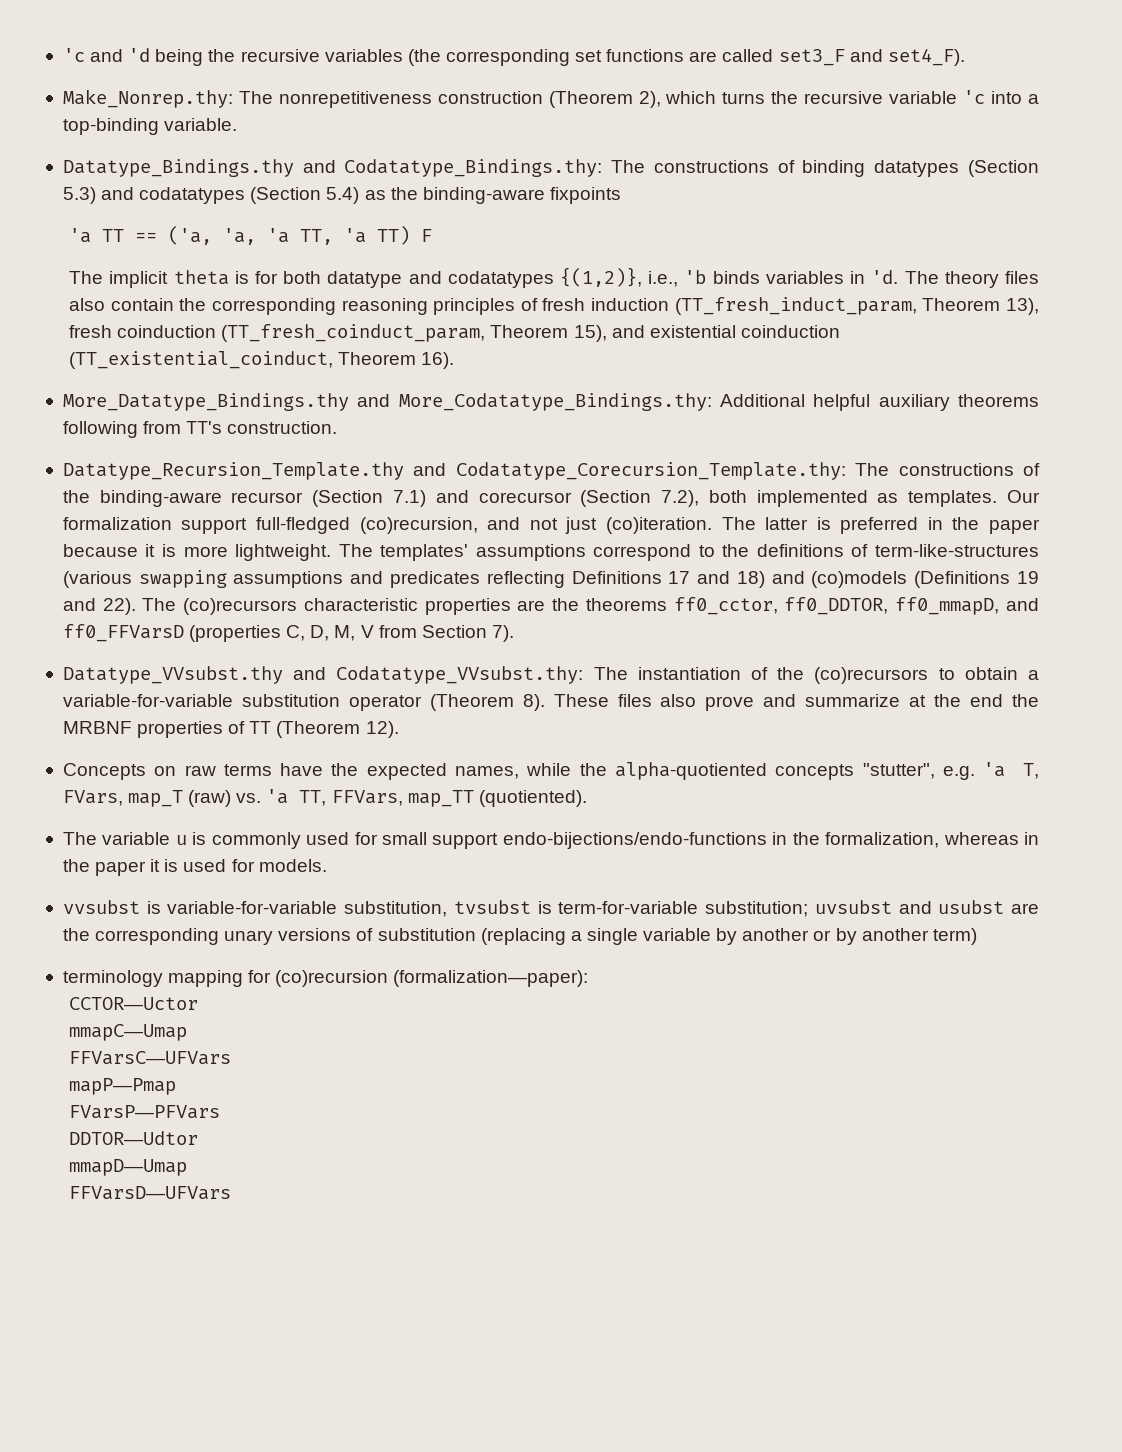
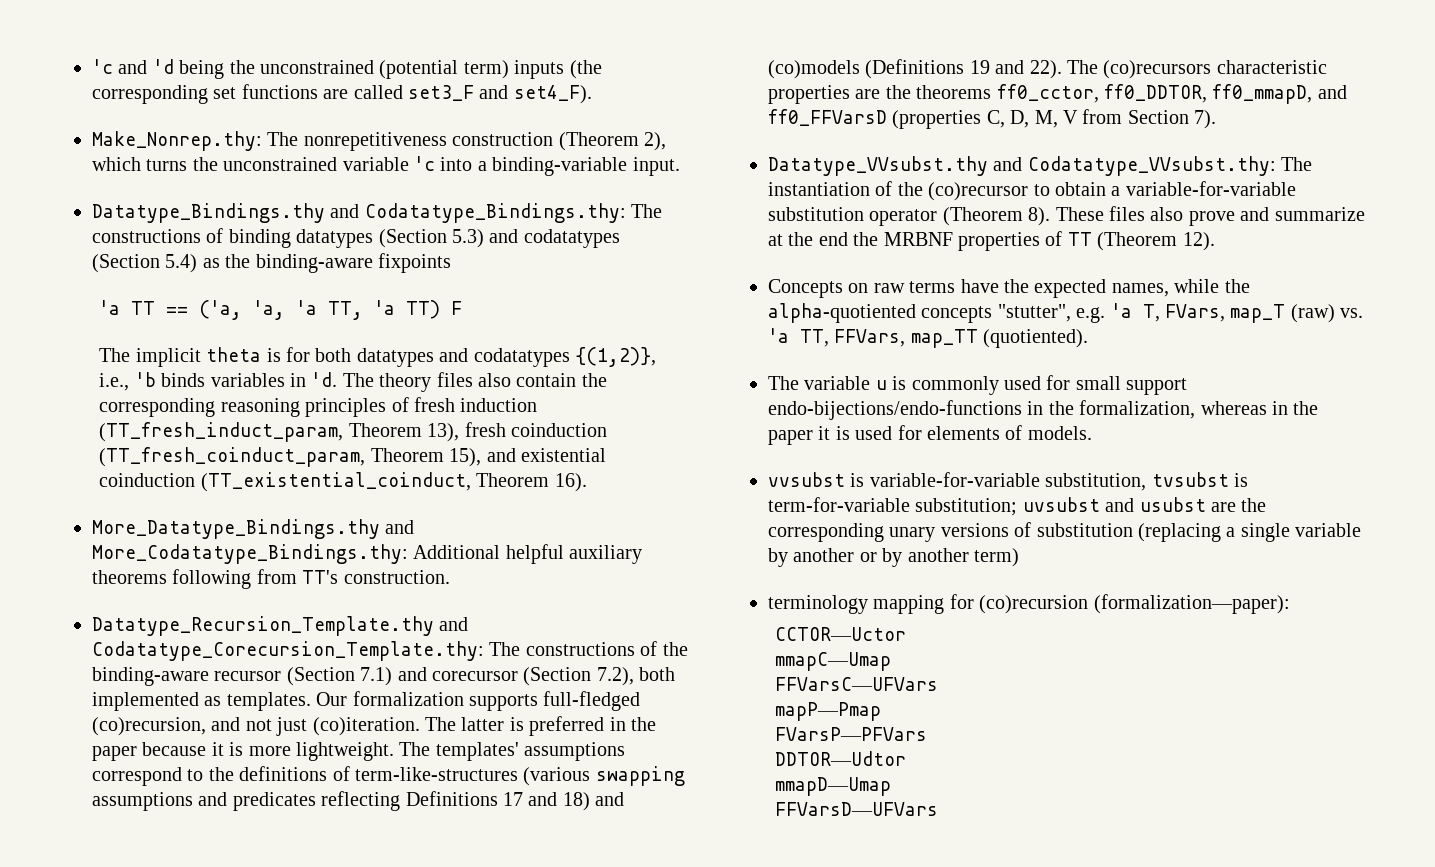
- 'c and 'd being the recursive variables (the corresponding set functions are called set3_F and set4_F).
+ 'c and 'd being the unconstrained (potential term) inputs (the corresponding set functions are called set3_F and set4_F).
- Make_Nonrep.thy: The nonrepetitiveness construction (Theorem 2), which turns the recursive variable 'c into a top-binding variable.
+ Make_Nonrep.thy: The nonrepetitiveness construction (Theorem 2), which turns the unconstrained variable 'c into a binding-variable input.
- The implicit theta is for both datatype and codatatypes {(1,2)}, i.e., 'b binds variables in 'd.
+ The implicit theta is for both datatypes and codatatypes {(1,2)}, i.e., 'b binds variables in 'd.
- Our formalization support full-fledged (co)recursion, and not just (co)iteration.
+ Our formalization supports full-fledged (co)recursion, and not just (co)iteration.
- Datatype_VVsubst.thy and Codatatype_VVsubst.thy: The instantiation of the (co)recursors to obtain a variable-for-variable substitution operator (Theorem 8).
+ Datatype_VVsubst.thy and Codatatype_VVsubst.thy: The instantiation of the (co)recursor to obtain a variable-for-variable substitution operator (Theorem 8).
- The variable u is commonly used for small support endo-bijections/endo-functions in the formalization, whereas in the paper it is used for models.
+ The variable u is commonly used for small support endo-bijections/endo-functions in the formalization, whereas in the paper it is used for elements of models.

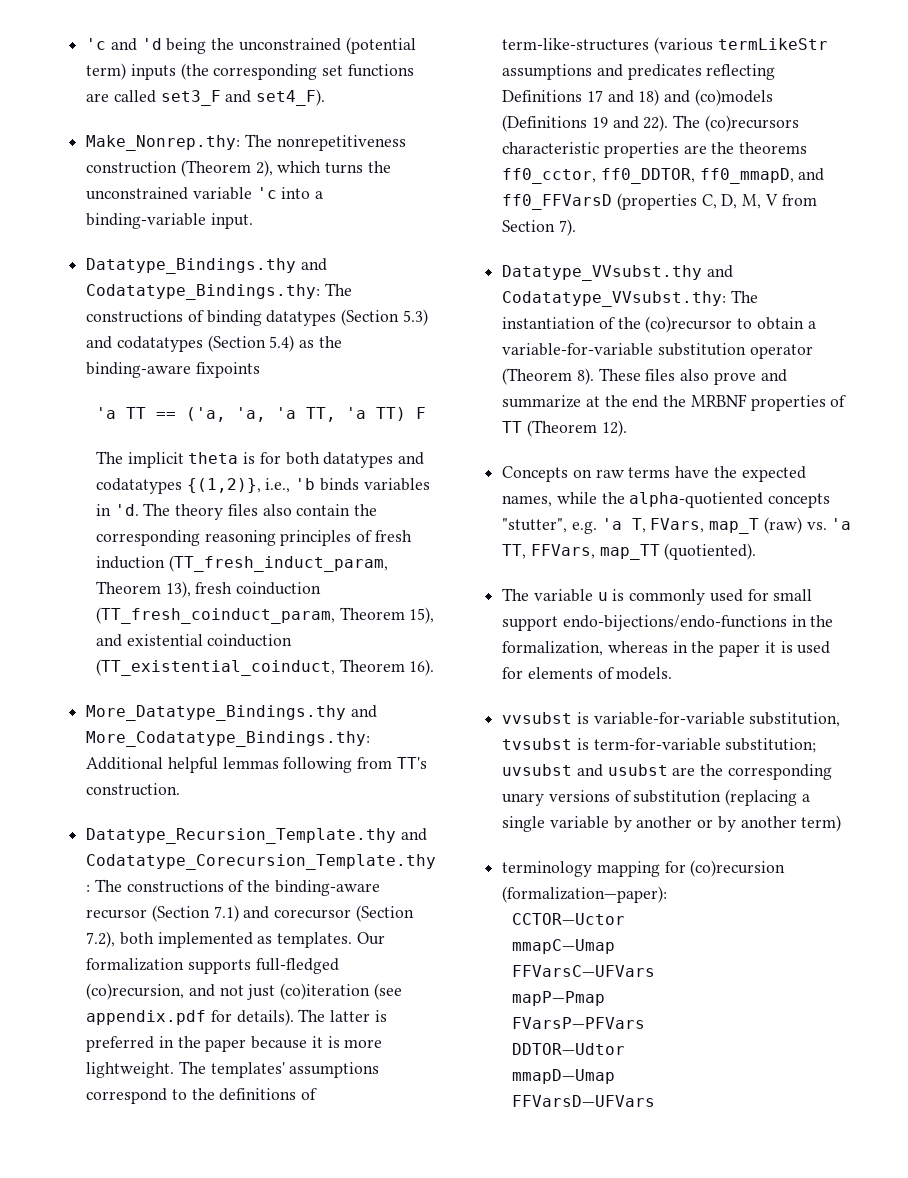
- More_Datatype_Bindings.thy and More_Codatatype_Bindings.thy: Additional helpful auxiliary theorems following from TT's construction.
+ More_Datatype_Bindings.thy and More_Codatatype_Bindings.thy: Additional helpful lemmas following from TT's construction.
- Our formalization supports full-fledged (co)recursion, and not just (co)iteration.
+ Our formalization supports full-fledged (co)recursion, and not just (co)iteration (see appendix.pdf for details).
- The templates' assumptions correspond to the definitions of term-like-structures (various swapping assumptions and predicates reflecting Definitions 17 and 18) and (co)models (Definitions 19 and 22).
+ The templates' assumptions correspond to the definitions of term-like-structures (various termLikeStr assumptions and predicates reflecting Definitions 17 and 18) and (co)models (Definitions 19 and 22).

